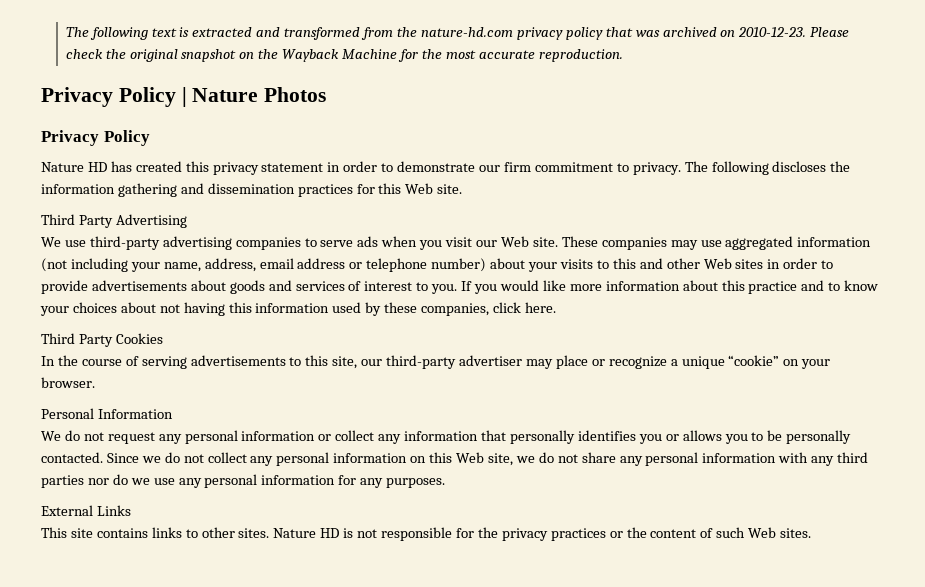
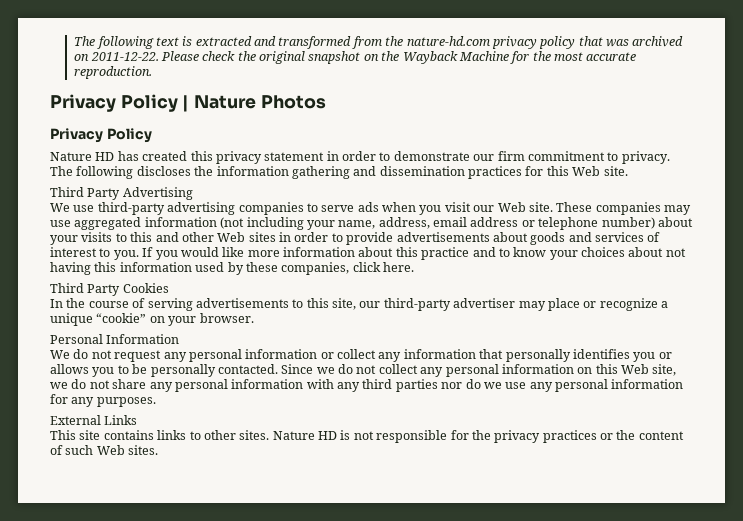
- The following text is extracted and transformed from the nature-hd.com privacy policy that was archived on 2010-12-23.
+ The following text is extracted and transformed from the nature-hd.com privacy policy that was archived on 2011-12-22.

